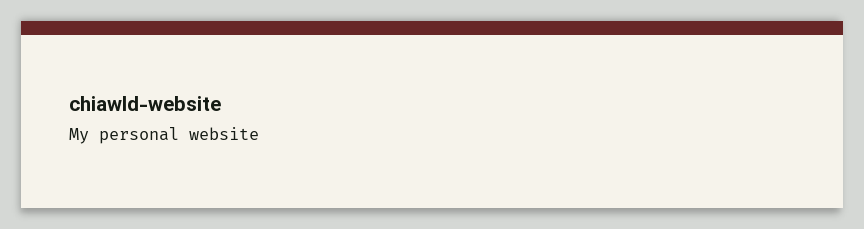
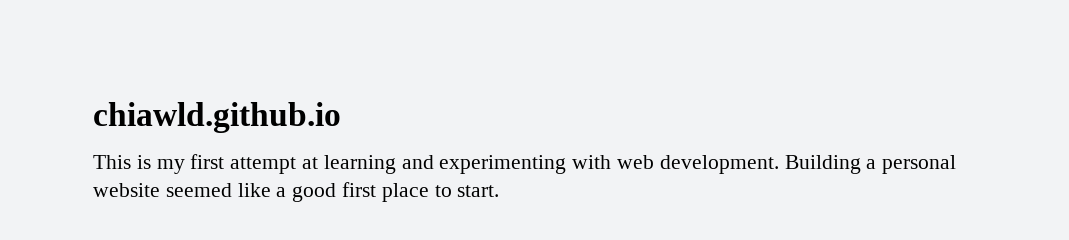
- chiawld-website
- My personal website
+ chiawld.github.io
+ This is my first attempt at learning and experimenting with web development. Building a personal website seemed like a good first place to start.

